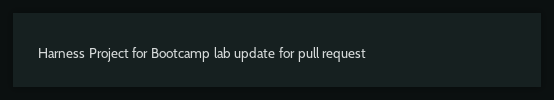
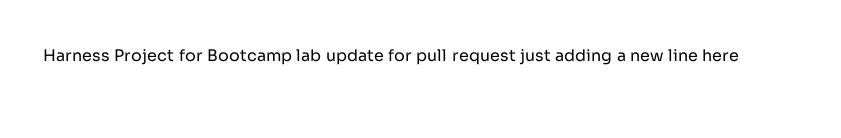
- Harness Project for Bootcamp lab update for pull request
+ Harness Project for Bootcamp lab update for pull request just adding a new line here

